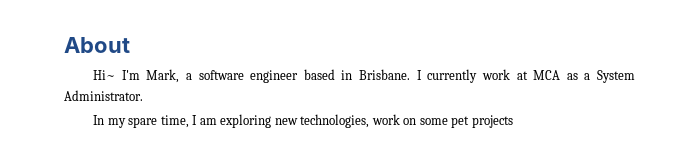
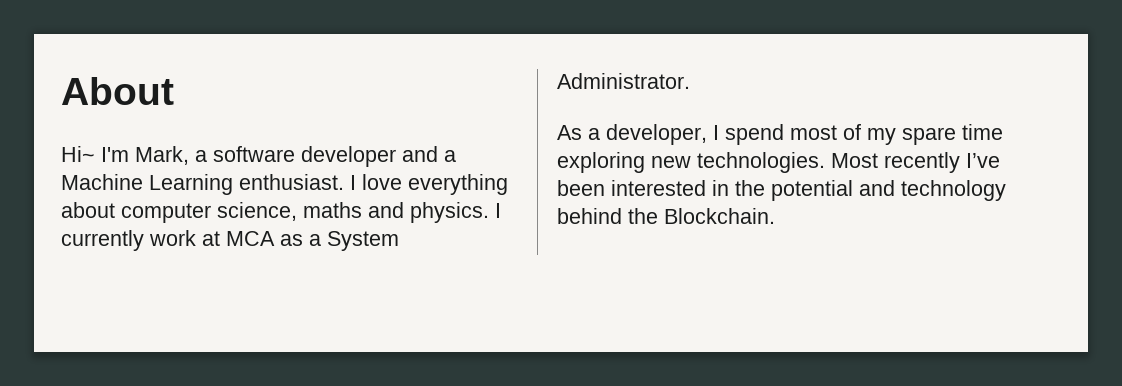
- Hi~ I'm Mark, a software engineer based in Brisbane.
+ Hi~ I'm Mark, a software developer and a Machine Learning enthusiast. I love everything about computer science, maths and physics.
- In my spare time, I am exploring new technologies, work on some pet projects
+ As a developer, I spend most of my spare time exploring new technologies. Most recently I’ve been interested in the potential and technology behind the Blockchain.

